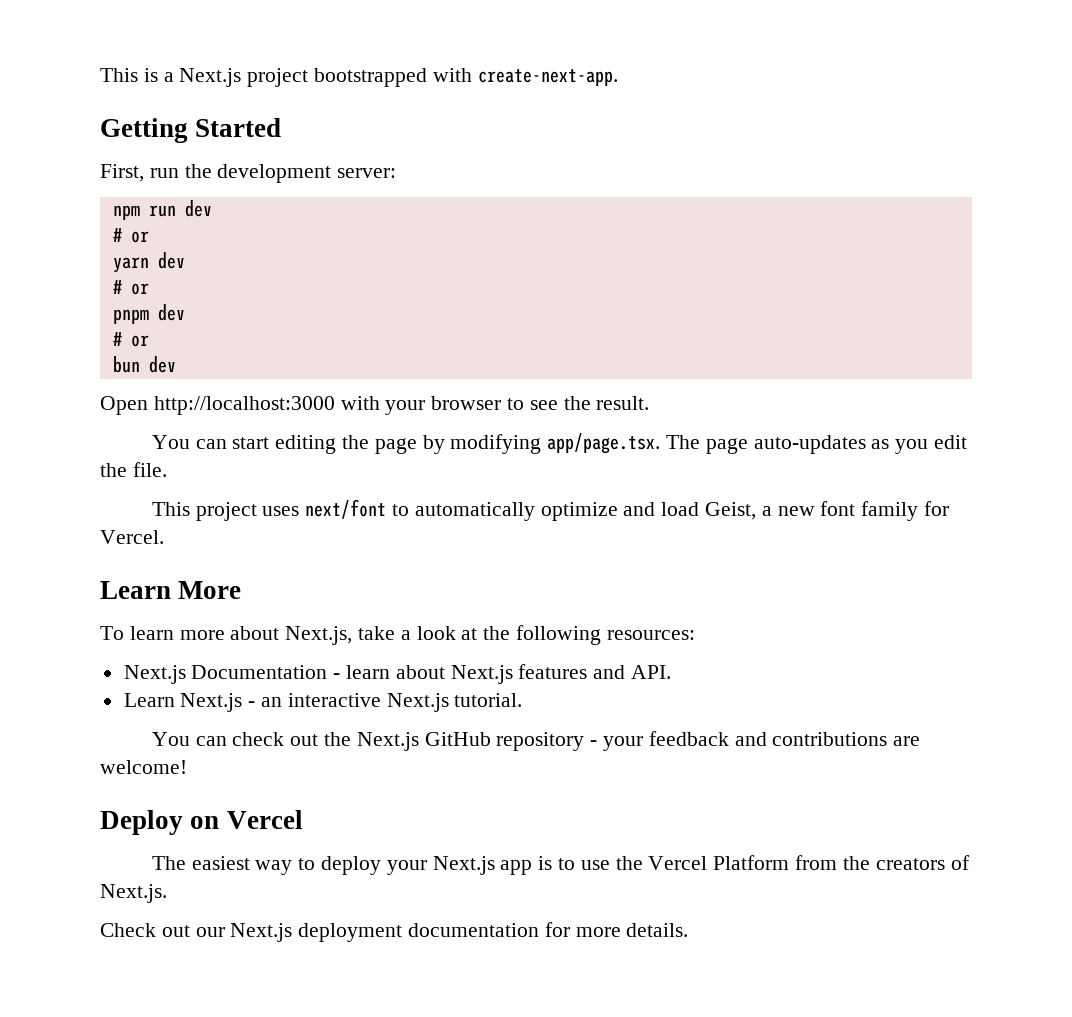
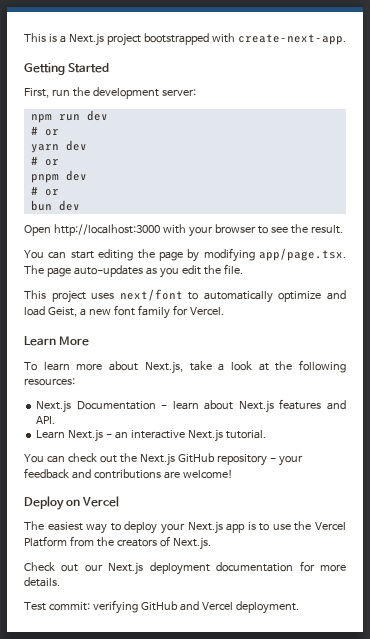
+ Test commit: verifying GitHub and Vercel deployment.

